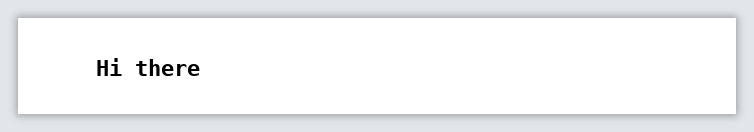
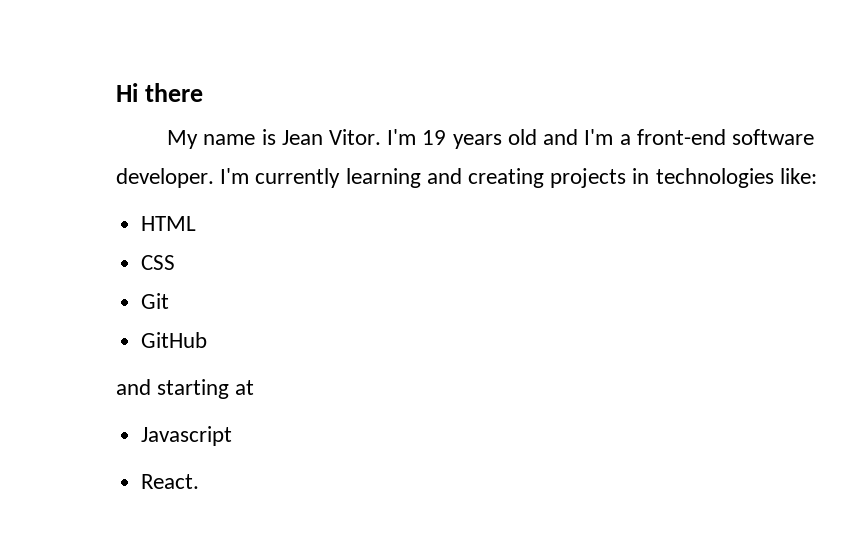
+ My name is Jean Vitor. I'm 19 years old and I'm a front-end software developer. I'm currently learning and creating projects in technologies like:
+ HTML
+ CSS
+ Git
+ GitHub
+ and starting at
+ Javascript
+ React.

